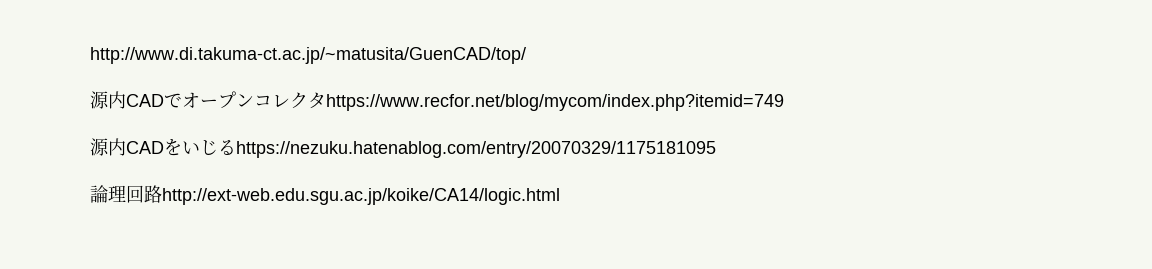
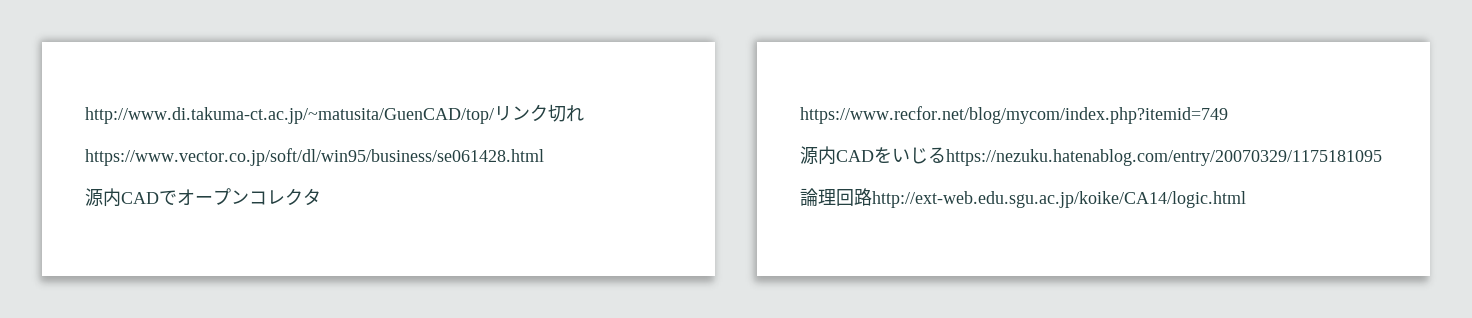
- http://www.di.takuma-ct.ac.jp/~matusita/GuenCAD/top/
+ http://www.di.takuma-ct.ac.jp/~matusita/GuenCAD/top/リンク切れ
+ https://www.vector.co.jp/soft/dl/win95/business/se061428.html

